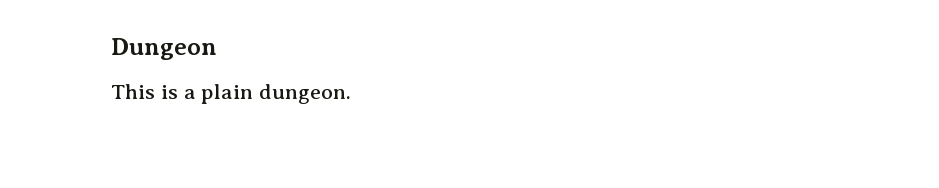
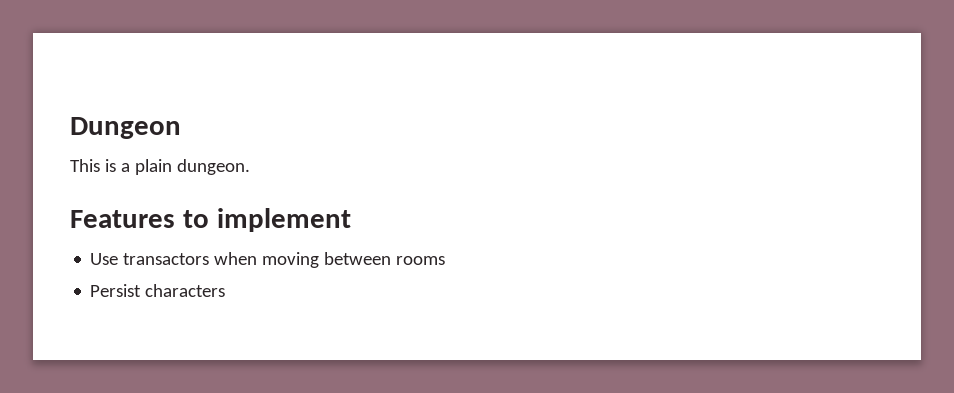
+ Features to implement
+ Use transactors when moving between rooms
+ Persist characters

